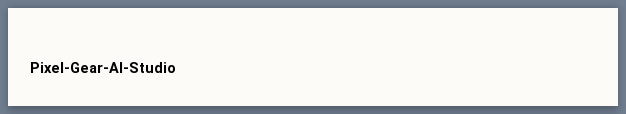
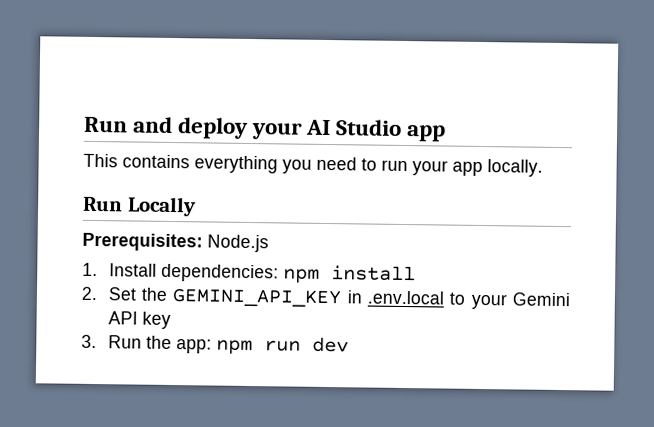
- Pixel-Gear-AI-Studio
+ Run and deploy your AI Studio app
+ This contains everything you need to run your app locally.
+ Run Locally
+ Prerequisites: Node.js
+ 1. Install dependencies: npm install
+ 2. Set the GEMINI_API_KEY in .env.local to your Gemini API key
+ 3. Run the app: npm run dev

